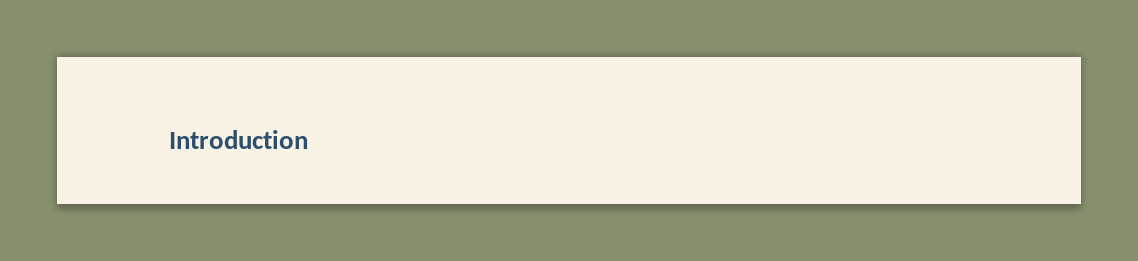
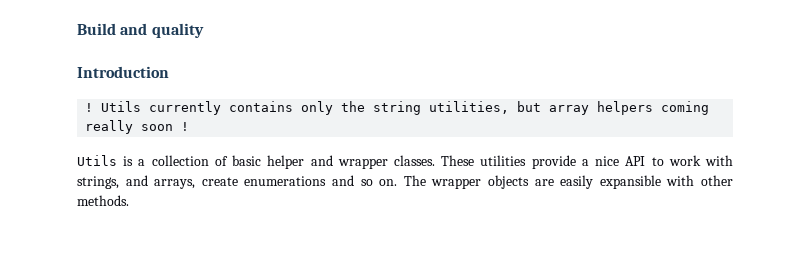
+ Build and quality
  Introduction
+ ! Utils currently contains only the string utilities, but array helpers coming really soon !
+ Utils is a collection of basic helper and wrapper classes. These utilities provide a nice API to work with strings, and arrays, create enumerations and so on. The wrapper objects are easily expansible with other methods.

